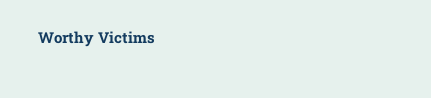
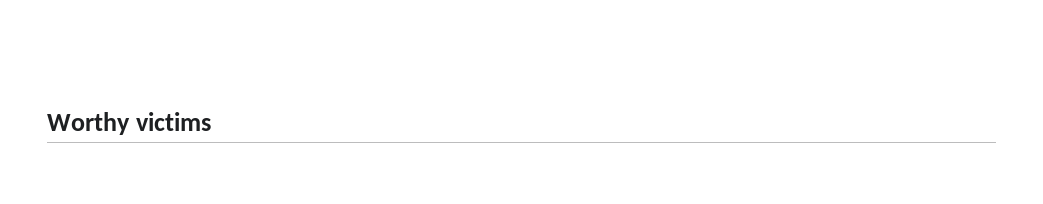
- Worthy Victims
+ Worthy victims

